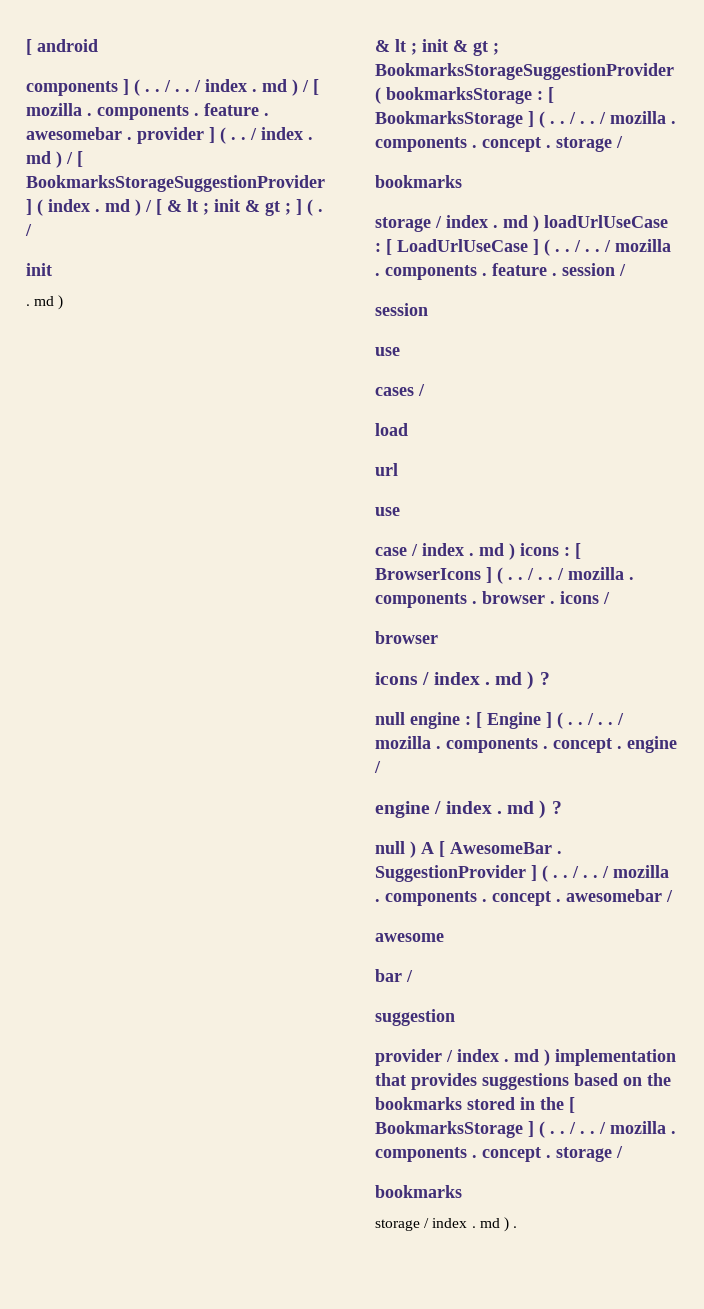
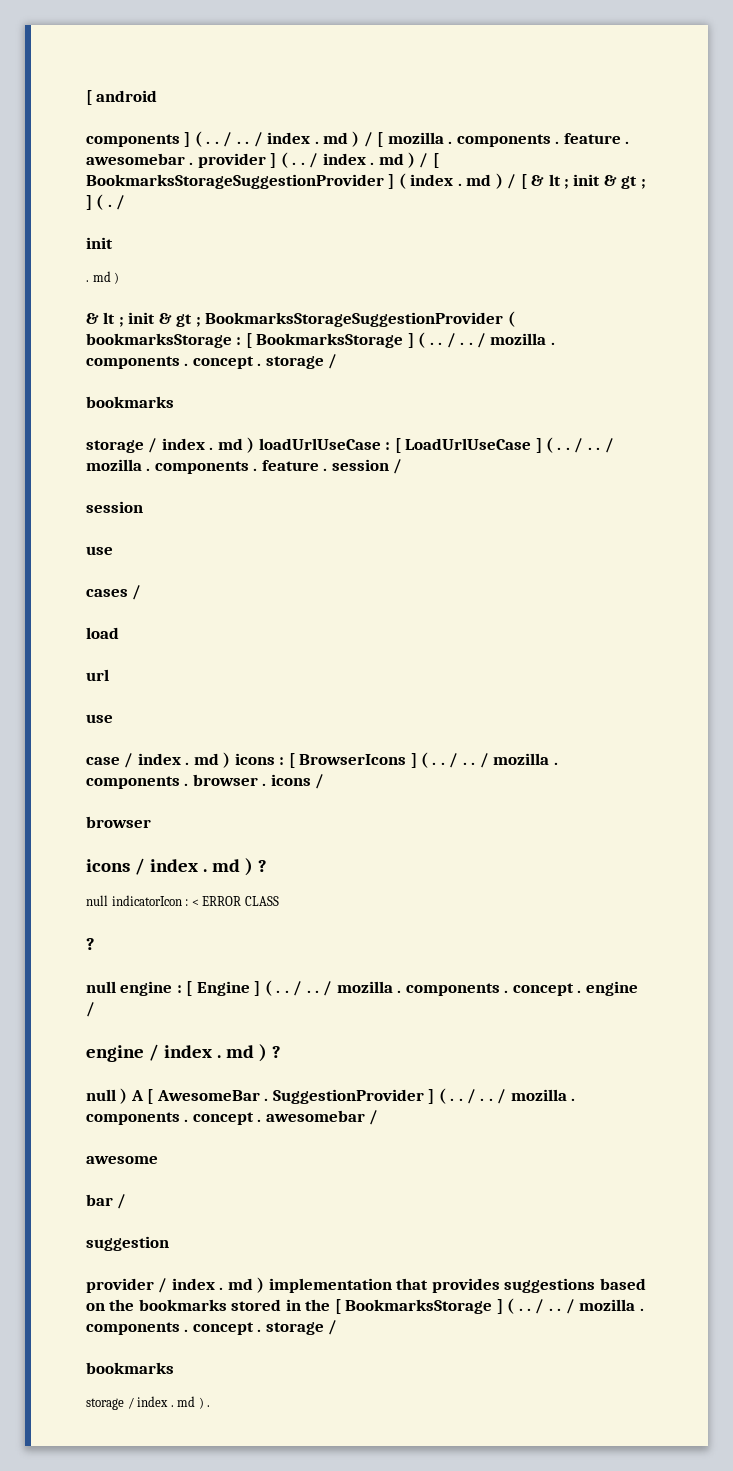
+ null indicatorIcon : < ERROR CLASS
+ ?

